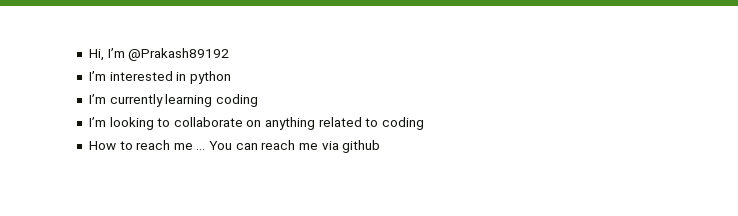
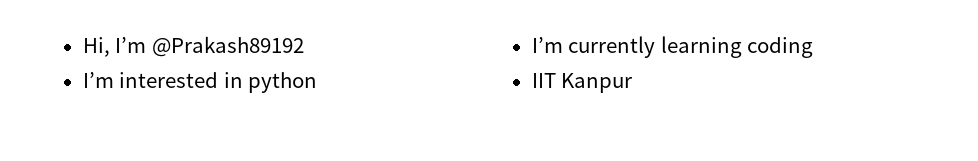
- I’m looking to collaborate on anything related to coding
- How to reach me ... You can reach me via github
+ IIT Kanpur

